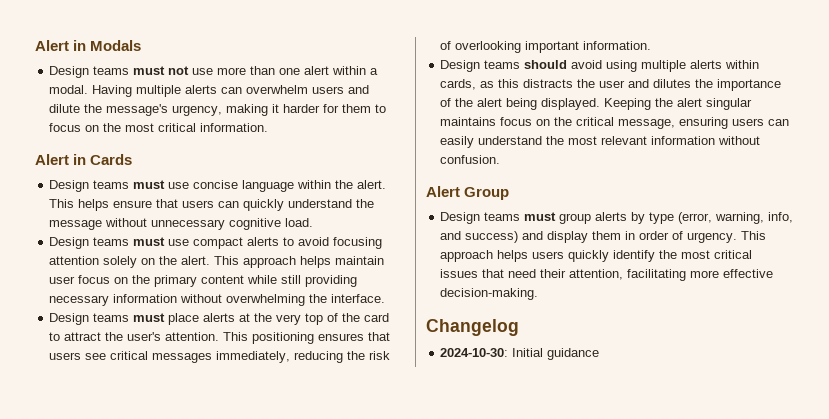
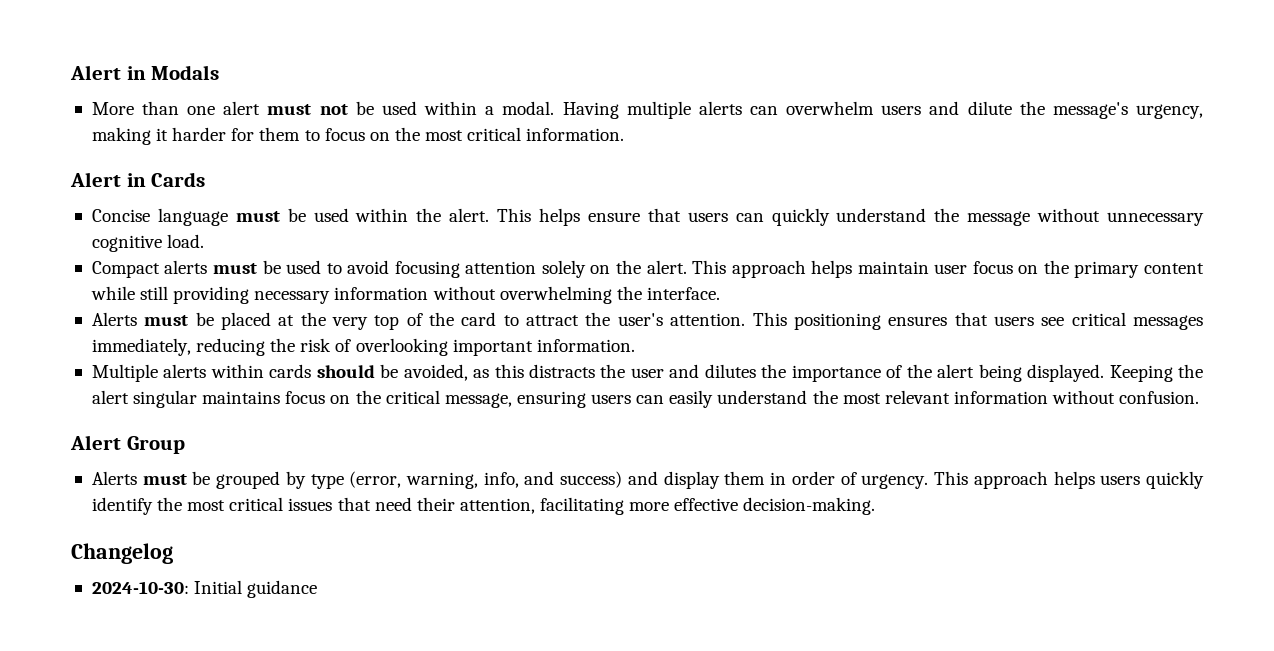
- Design teams must not use more than one alert within a modal.
+ More than one alert must not be used within a modal.
- Design teams must use concise language within the alert.
+ Concise language must be used within the alert.
- Design teams must use compact alerts to avoid focusing attention solely on the alert.
+ Compact alerts must be used to avoid focusing attention solely on the alert.
- Design teams must place alerts at the very top of the card to attract the user's attention.
+ Alerts must be placed at the very top of the card to attract the user's attention.
- Design teams should avoid using multiple alerts within cards, as this distracts the user and dilutes the importance of the alert being displayed.
+ Multiple alerts within cards should be avoided, as this distracts the user and dilutes the importance of the alert being displayed.
- Design teams must group alerts by type (error, warning, info, and success) and display them in order of urgency.
+ Alerts must be grouped by type (error, warning, info, and success) and display them in order of urgency.

